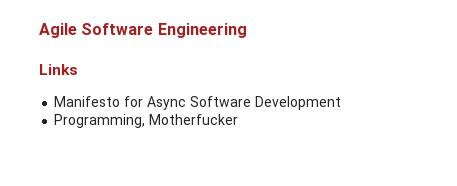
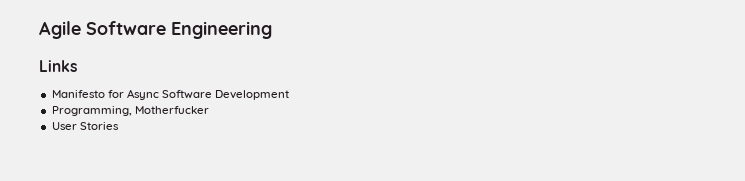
+ User Stories

